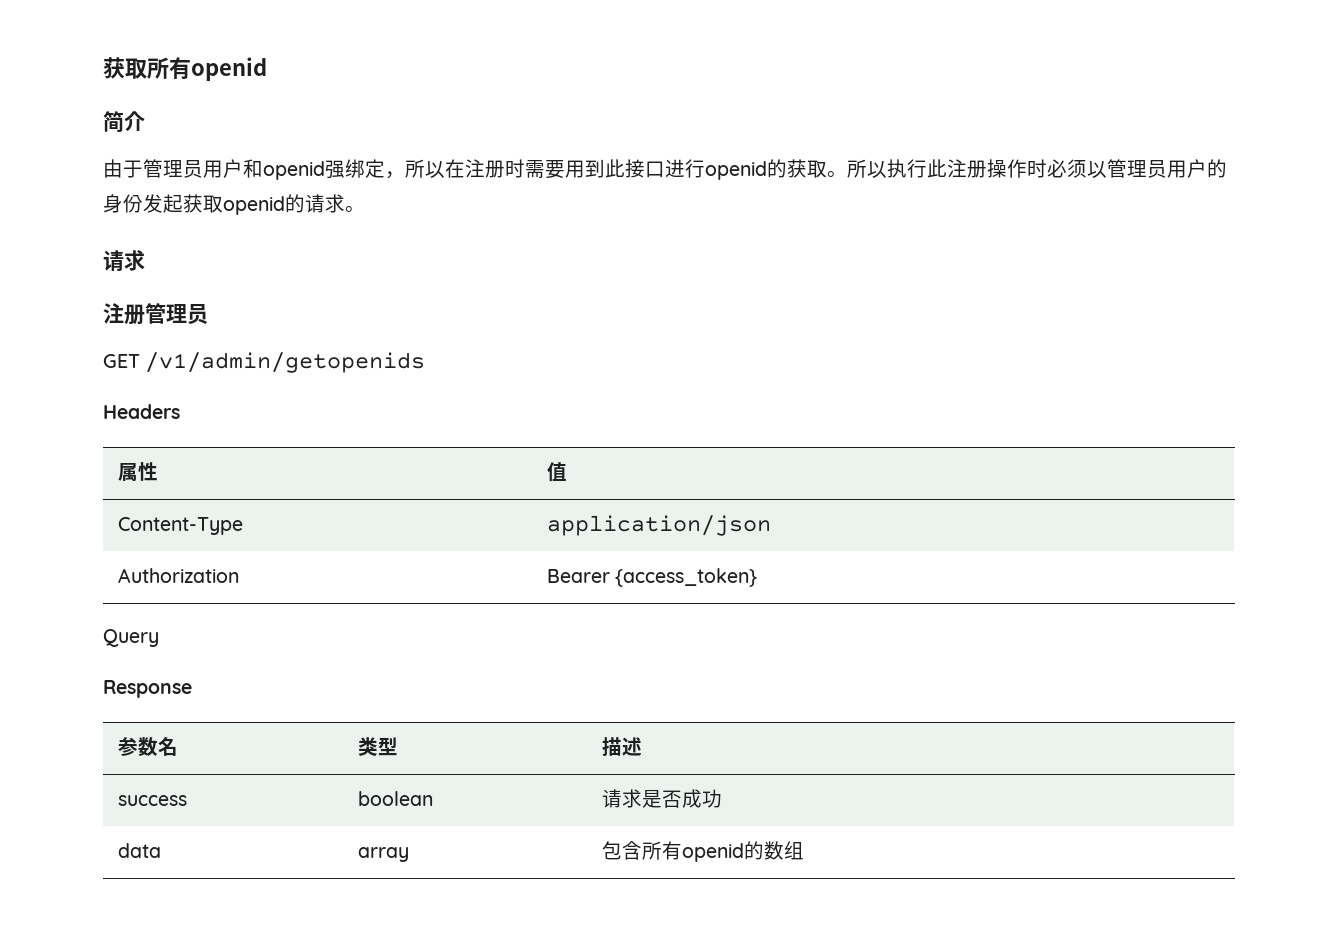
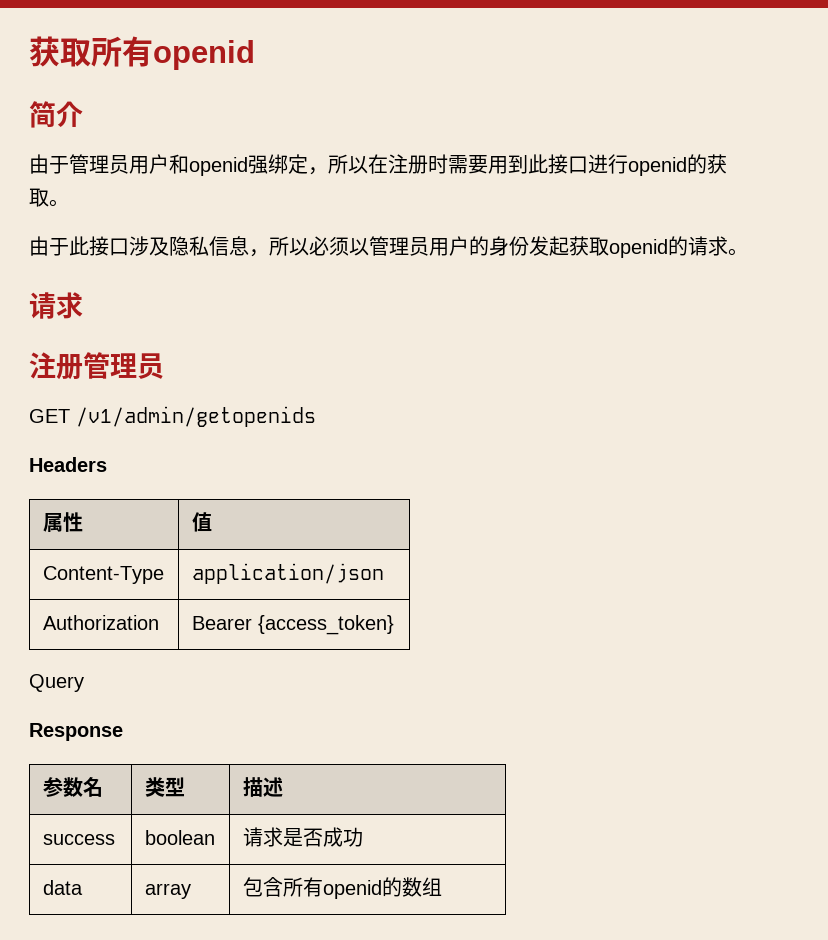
- 由于管理员用户和openid强绑定，所以在注册时需要用到此接口进行openid的获取。所以执行此注册操作时必须以管理员用户的身份发起获取openid的请求。
+ 由于管理员用户和openid强绑定，所以在注册时需要用到此接口进行openid的获取。
+ 由于此接口涉及隐私信息，所以必须以管理员用户的身份发起获取openid的请求。

